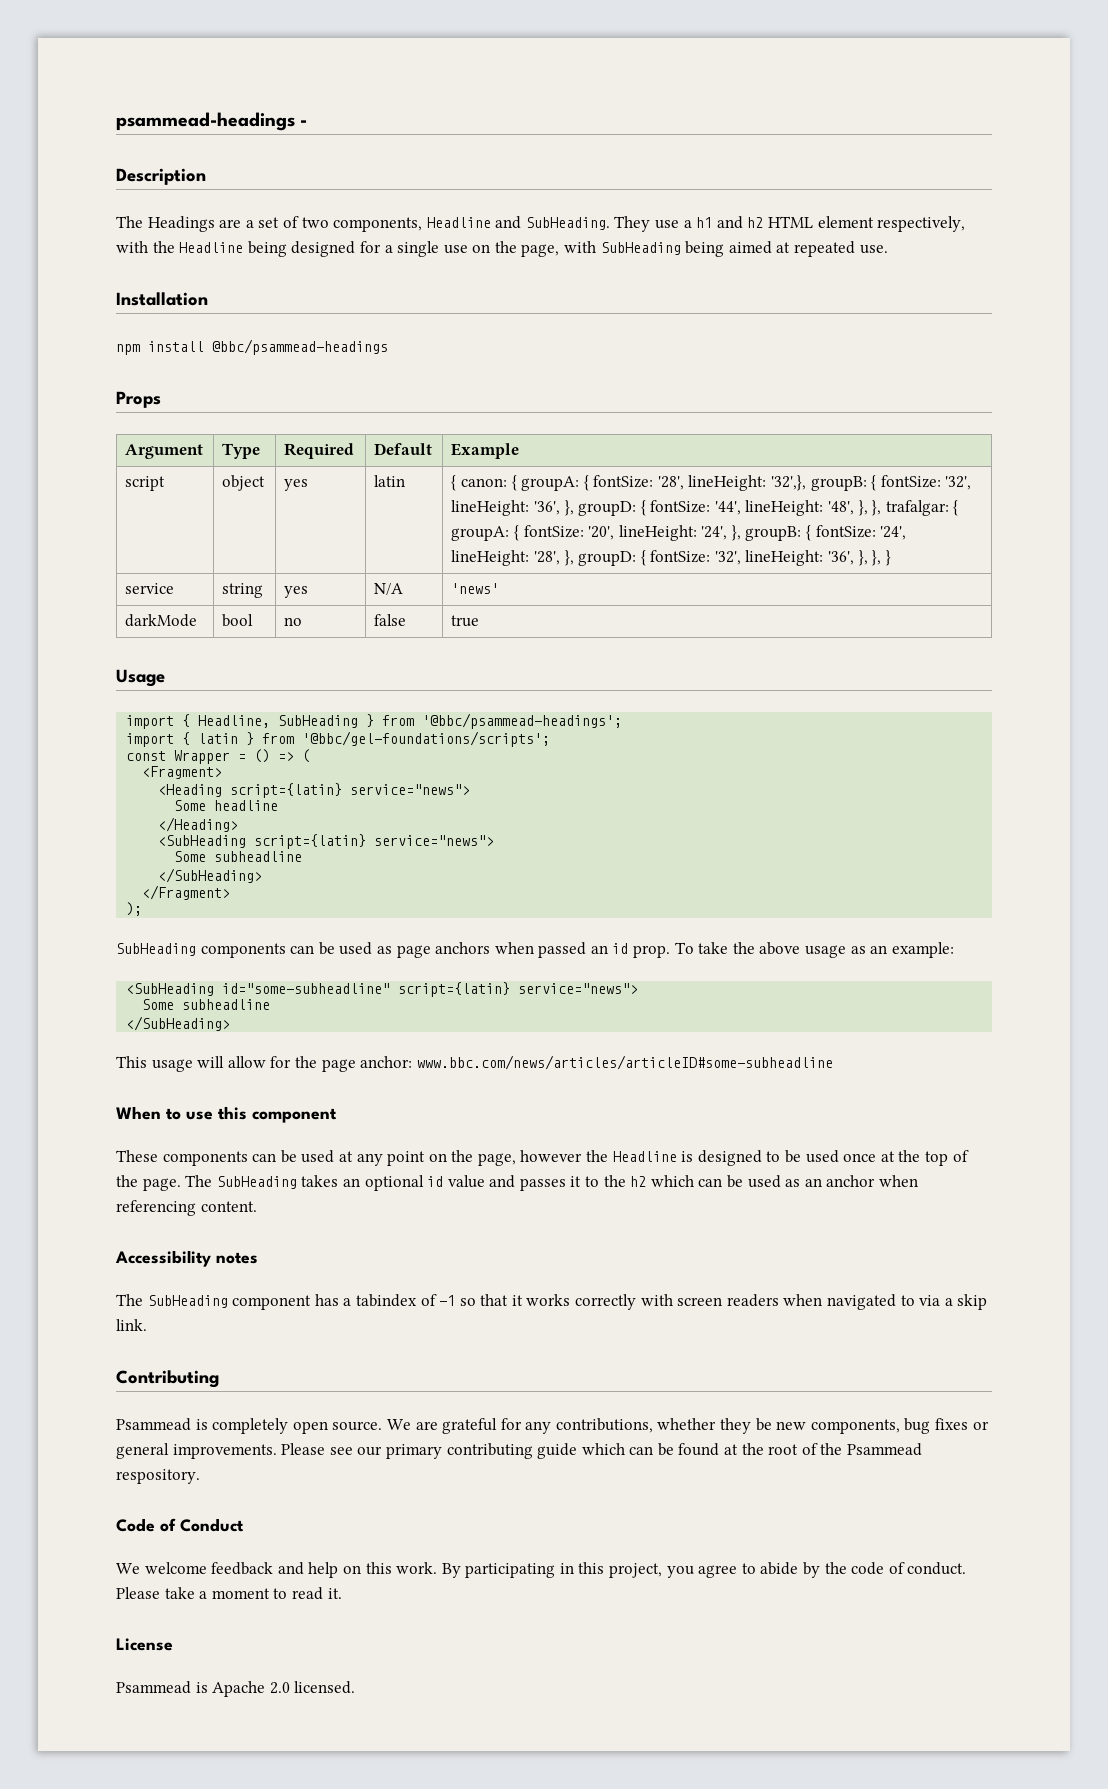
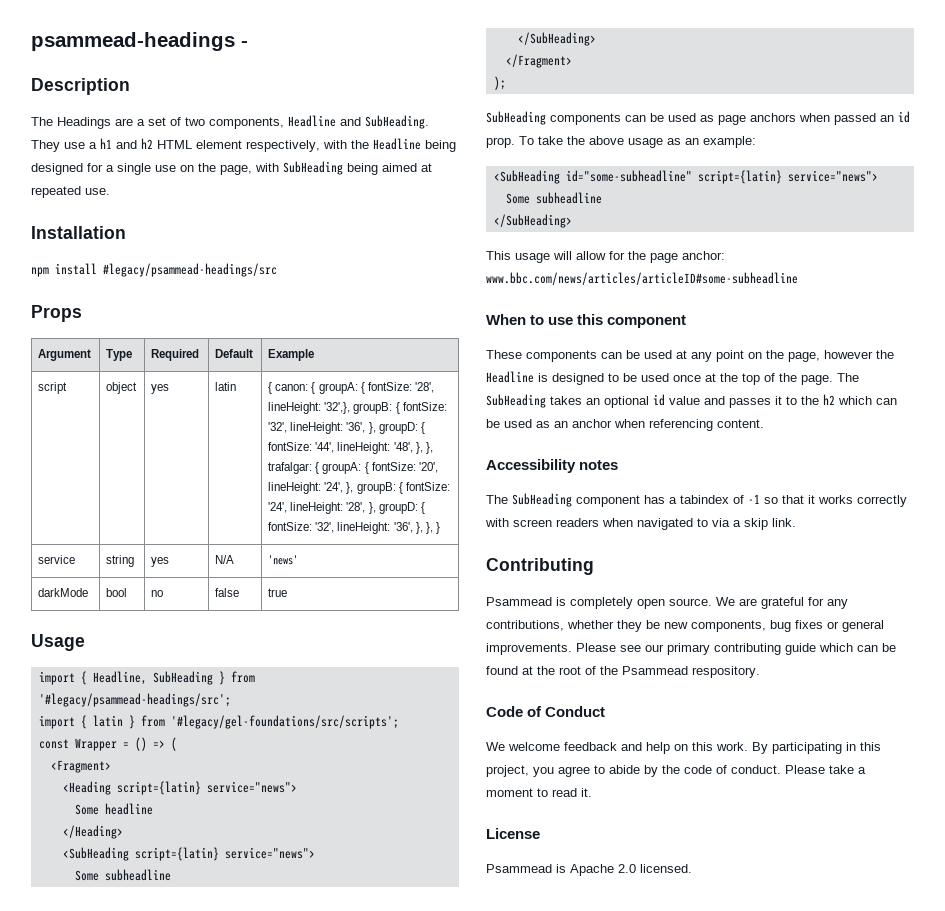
- npm install @bbc/psammead-headings
+ npm install #legacy/psammead-headings/src
- import { Headline, SubHeading } from '@bbc/psammead-headings';
+ import { Headline, SubHeading } from '#legacy/psammead-headings/src';
- import { latin } from '@bbc/gel-foundations/scripts';
+ import { latin } from '#legacy/gel-foundations/src/scripts';

